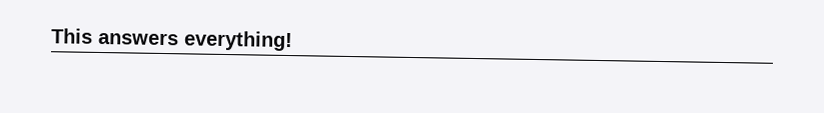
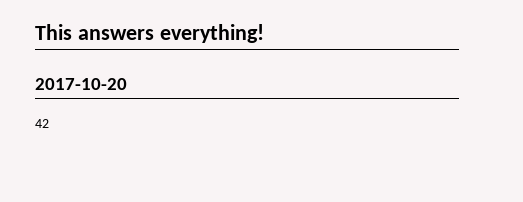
+ 2017-10-20
+ 42

